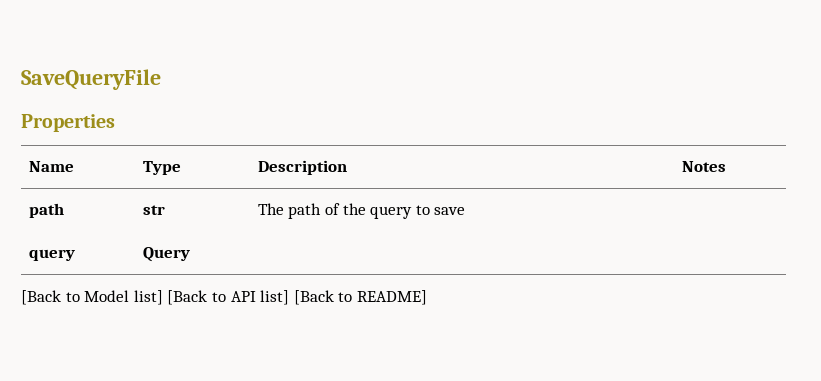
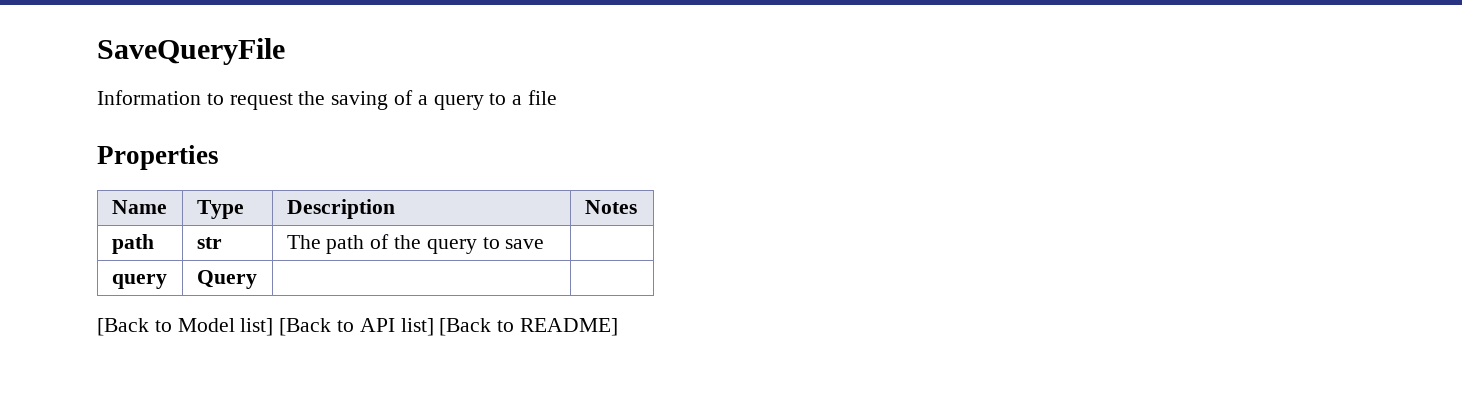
+ Information to request the saving of a query to a file

